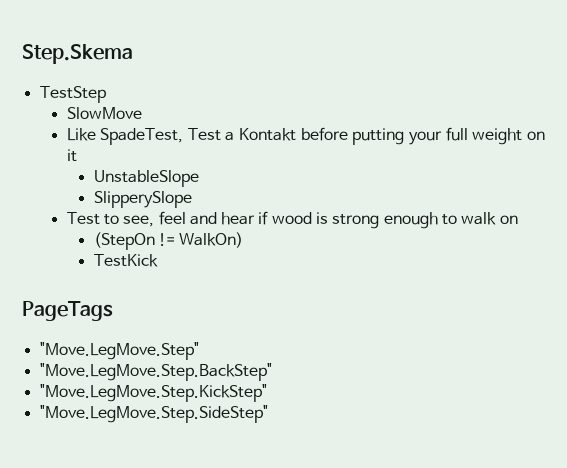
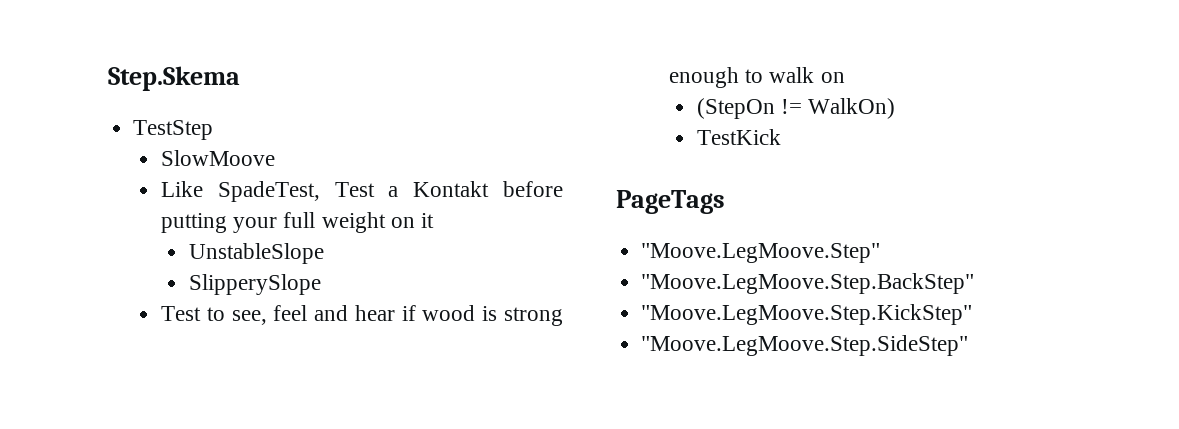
- SlowMove
+ SlowMoove
- "Move.LegMove.Step"
- "Move.LegMove.Step.BackStep"
- "Move.LegMove.Step.KickStep"
- "Move.LegMove.Step.SideStep"
+ "Moove.LegMoove.Step"
+ "Moove.LegMoove.Step.BackStep"
+ "Moove.LegMoove.Step.KickStep"
+ "Moove.LegMoove.Step.SideStep"

